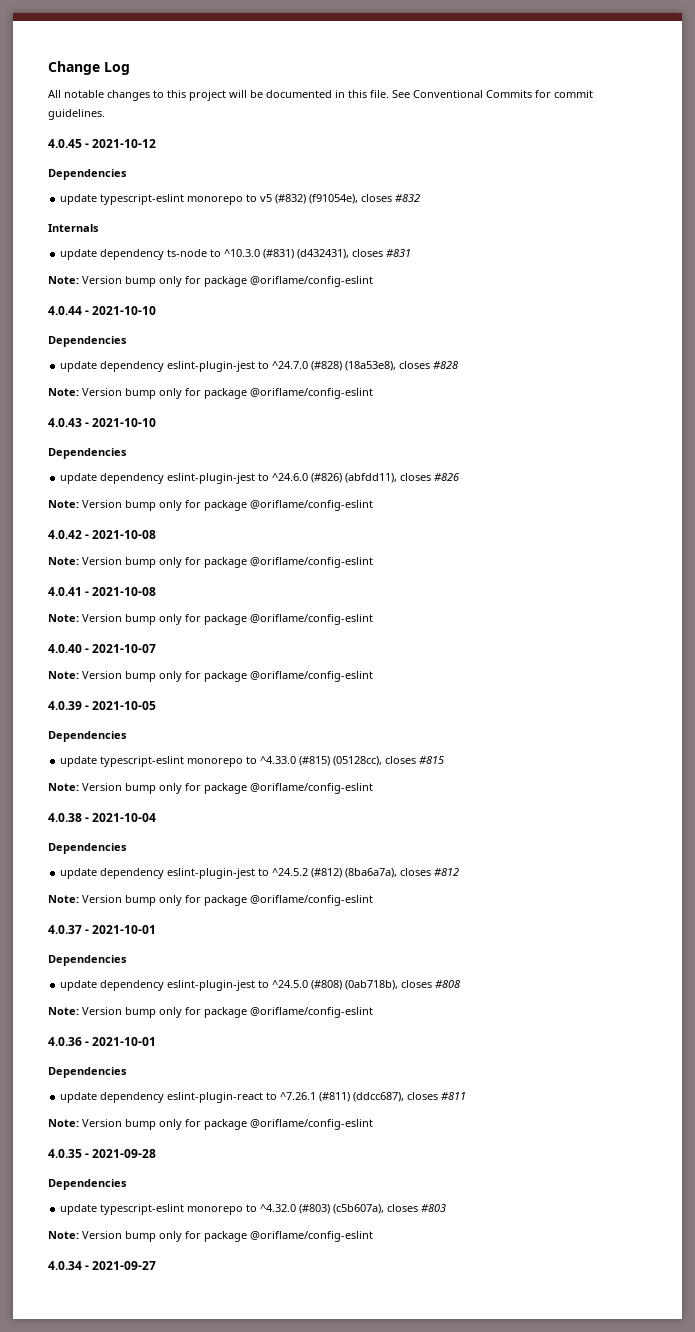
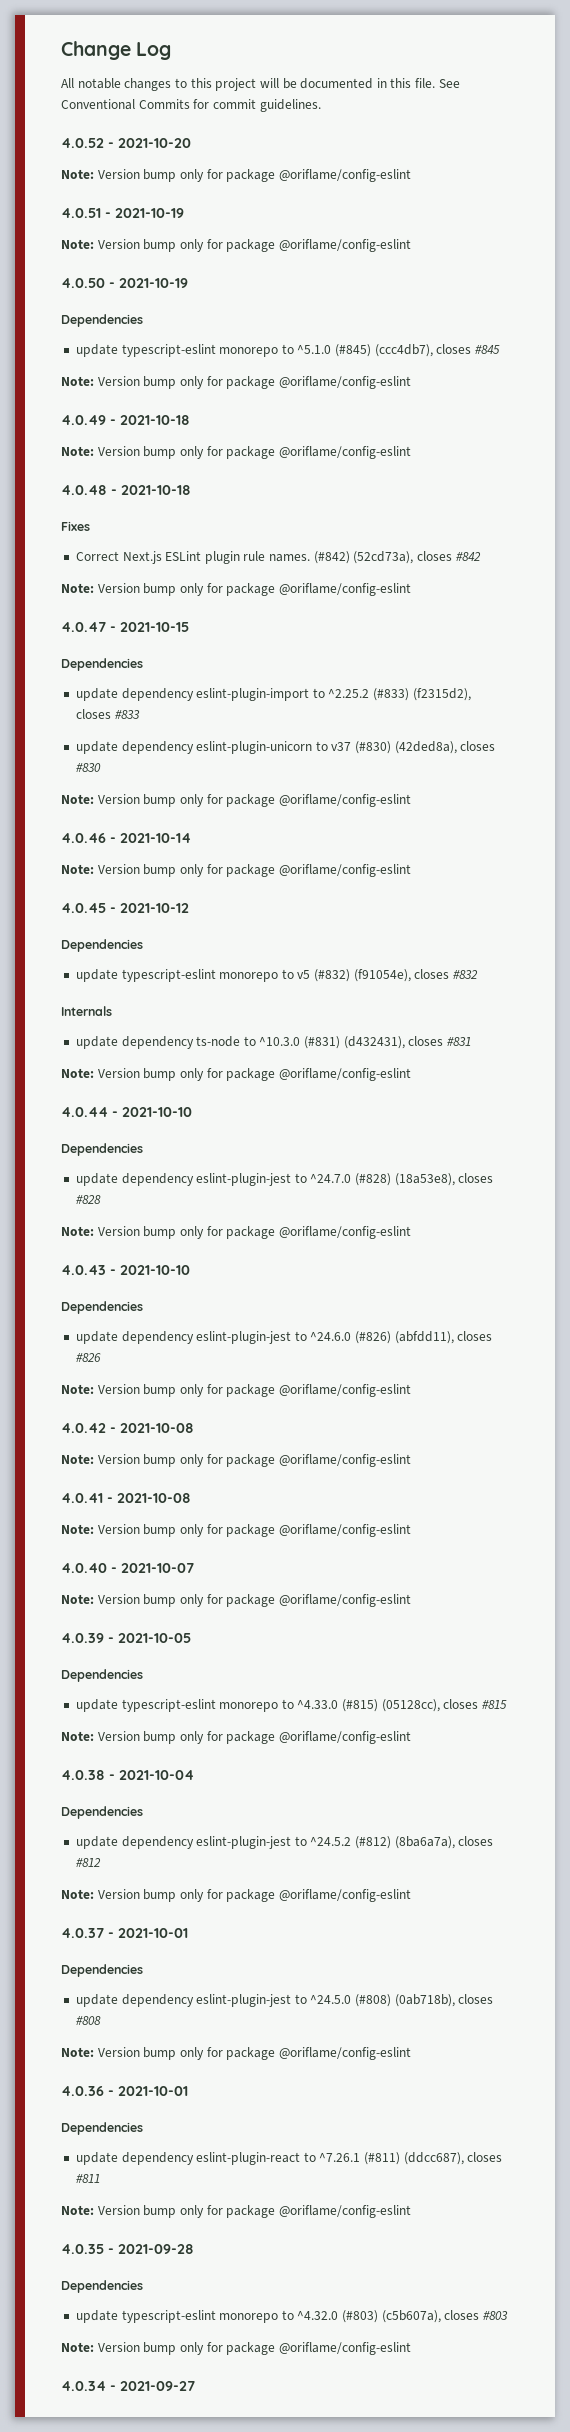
+ 4.0.52 - 2021-10-20
+ Note: Version bump only for package @oriflame/config-eslint
+ 4.0.51 - 2021-10-19
+ Note: Version bump only for package @oriflame/config-eslint
+ 4.0.50 - 2021-10-19
+ Dependencies
+ update typescript-eslint monorepo to ^5.1.0 (#845) (ccc4db7), closes #845
+ Note: Version bump only for package @oriflame/config-eslint
+ 4.0.49 - 2021-10-18
+ Note: Version bump only for package @oriflame/config-eslint
+ 4.0.48 - 2021-10-18
+ Fixes
+ Correct Next.js ESLint plugin rule names. (#842) (52cd73a), closes #842
+ Note: Version bump only for package @oriflame/config-eslint
+ 4.0.47 - 2021-10-15
+ Dependencies
+ update dependency eslint-plugin-import to ^2.25.2 (#833) (f2315d2), closes #833
+ update dependency eslint-plugin-unicorn to v37 (#830) (42ded8a), closes #830
+ Note: Version bump only for package @oriflame/config-eslint
+ 4.0.46 - 2021-10-14
+ Note: Version bump only for package @oriflame/config-eslint

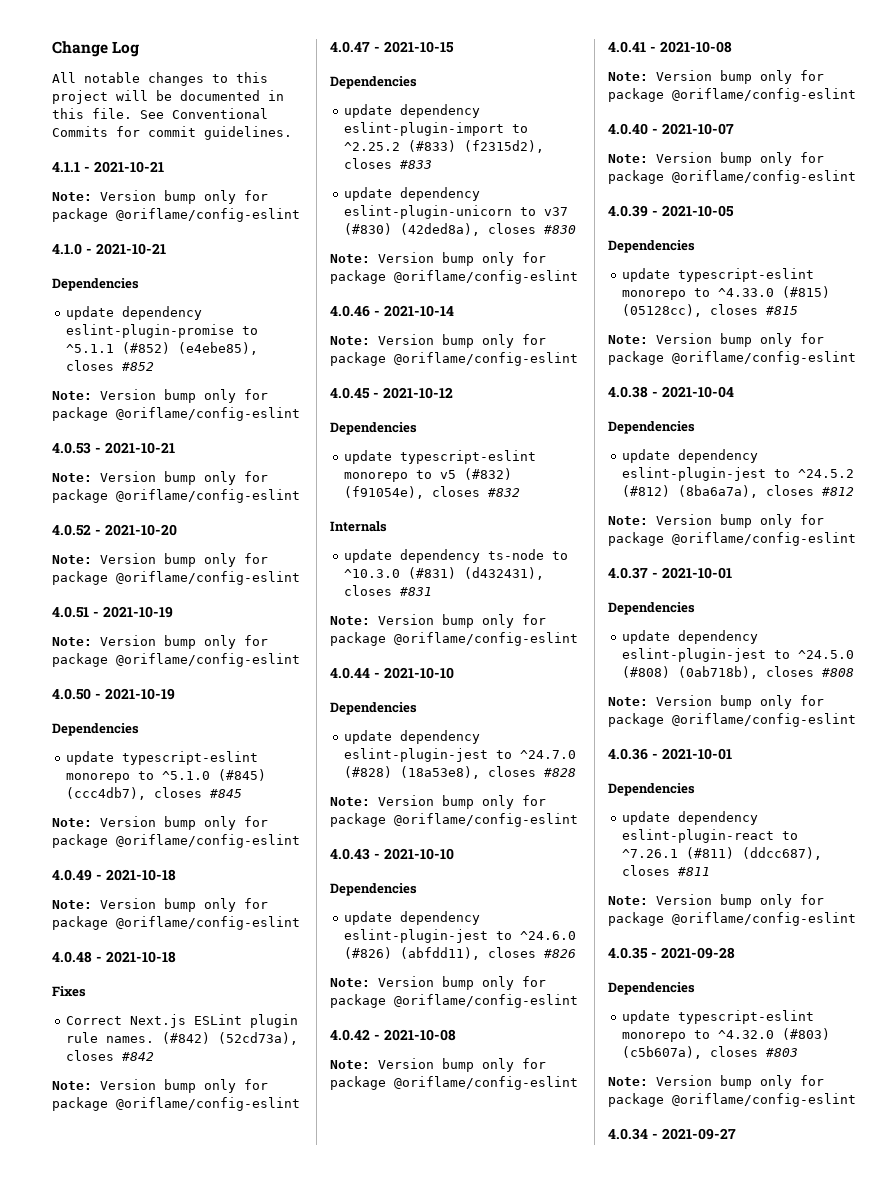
+ 4.1.1 - 2021-10-21
+ Note: Version bump only for package @oriflame/config-eslint
+ 4.1.0 - 2021-10-21
+ Dependencies
+ update dependency eslint-plugin-promise to ^5.1.1 (#852) (e4ebe85), closes #852
+ Note: Version bump only for package @oriflame/config-eslint
+ 4.0.53 - 2021-10-21
+ Note: Version bump only for package @oriflame/config-eslint

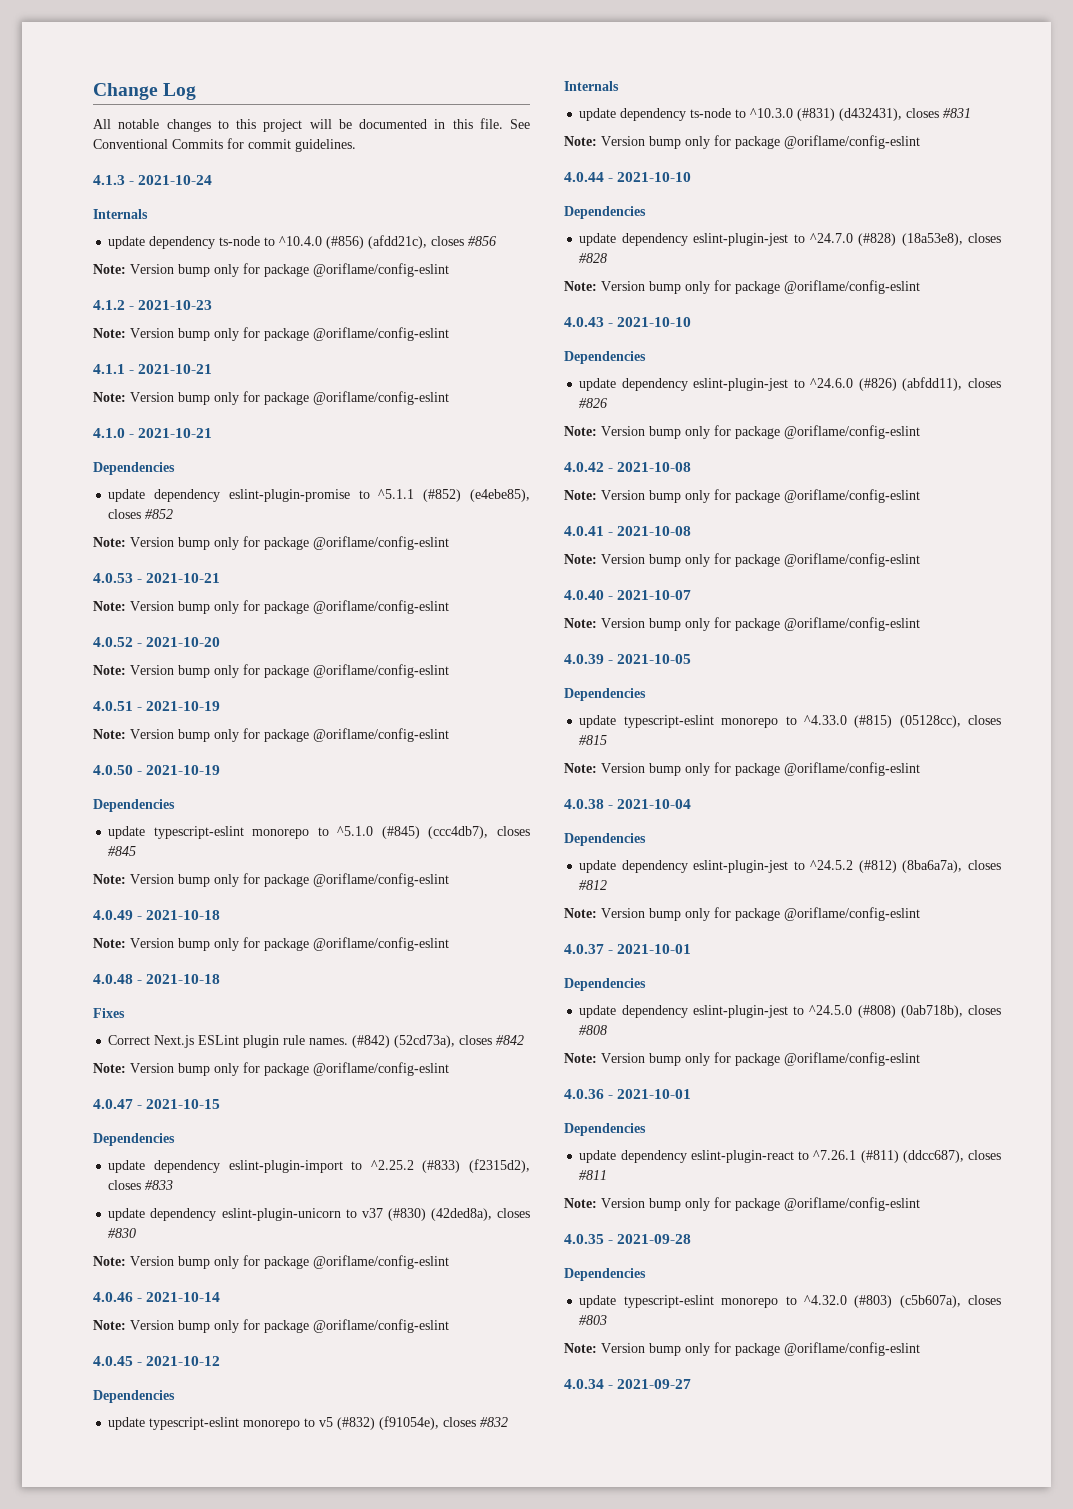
+ 4.1.3 - 2021-10-24
+ Internals
+ update dependency ts-node to ^10.4.0 (#856) (afdd21c), closes #856
+ Note: Version bump only for package @oriflame/config-eslint
+ 4.1.2 - 2021-10-23
+ Note: Version bump only for package @oriflame/config-eslint

